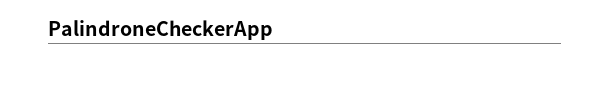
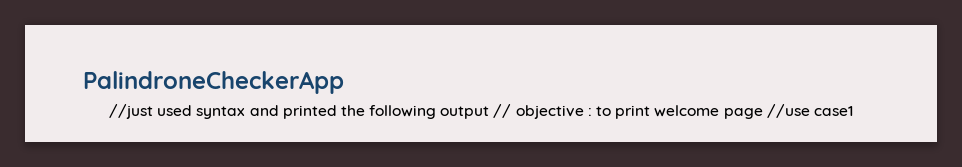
+ //just used syntax and printed the following output // objective : to print welcome page //use case1

